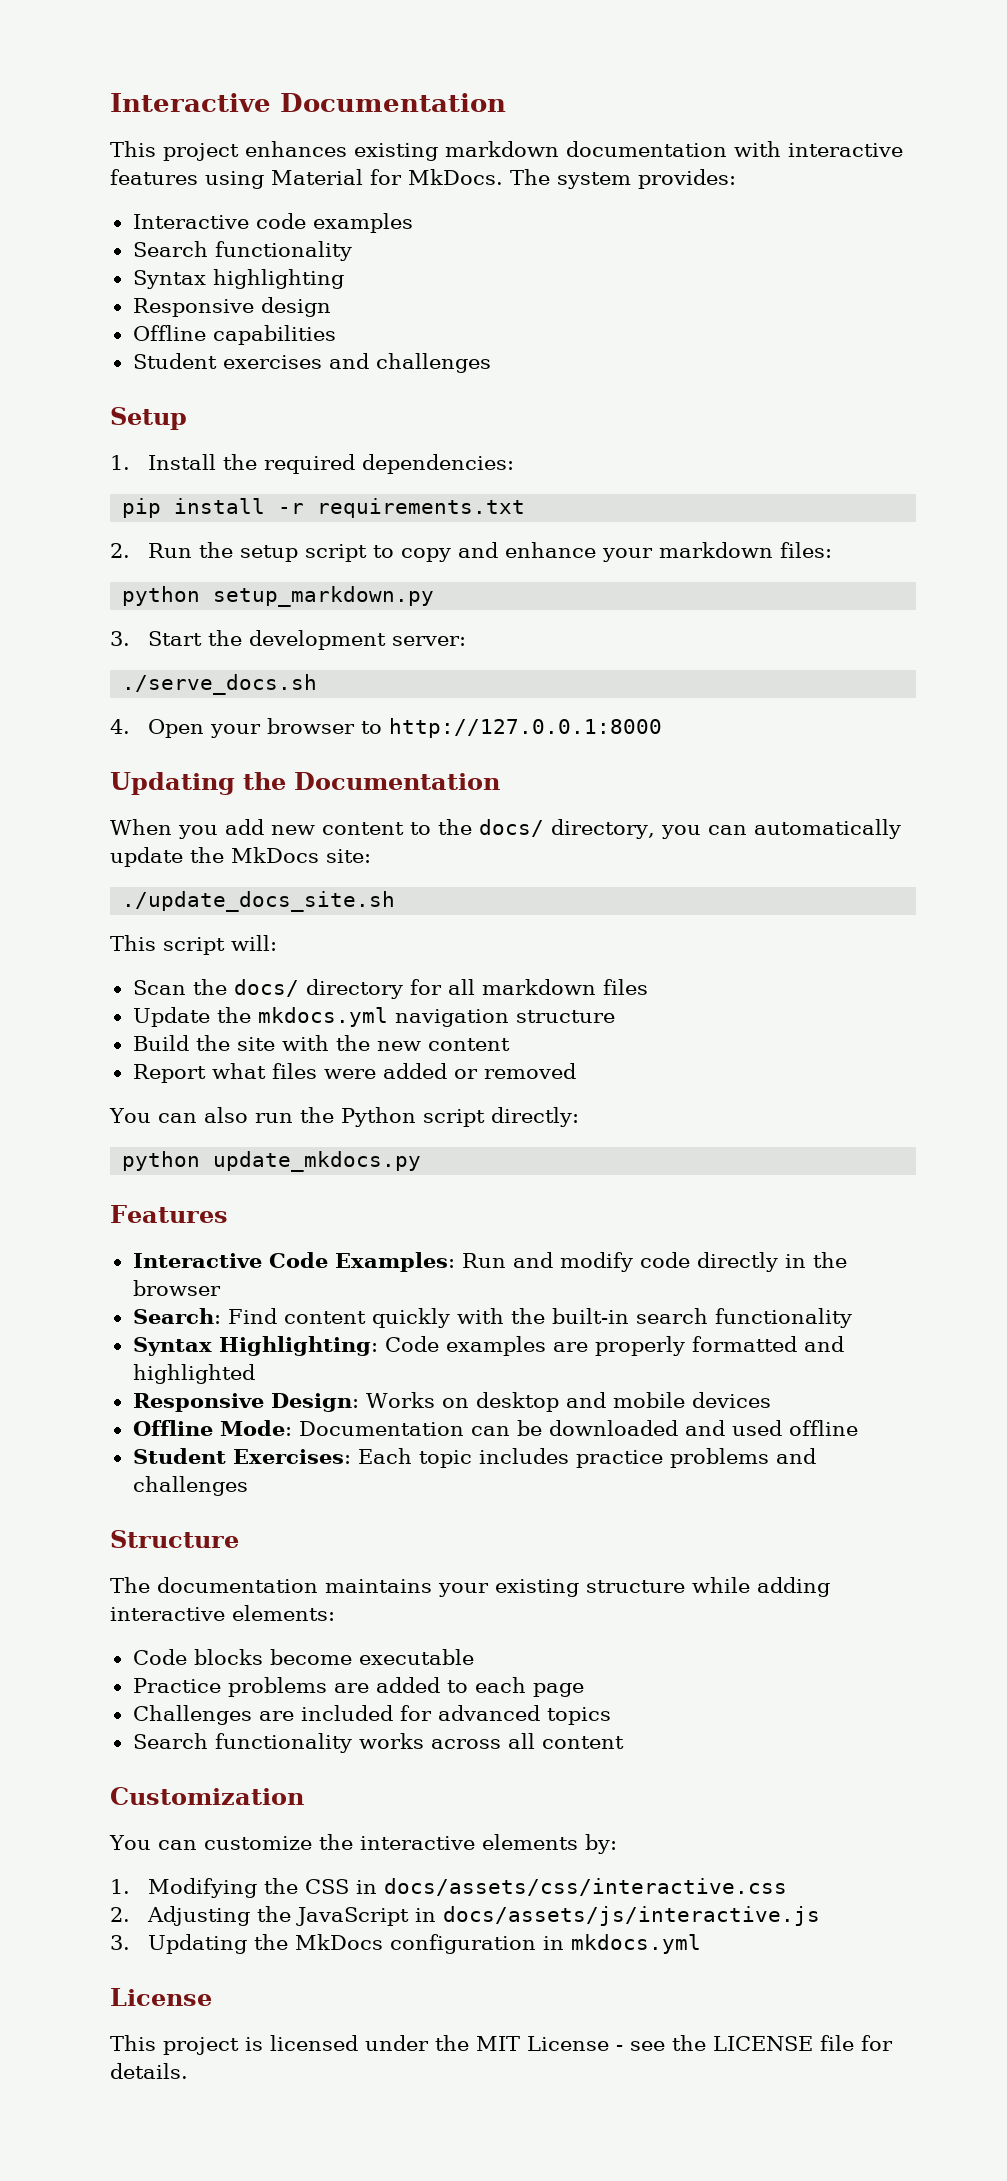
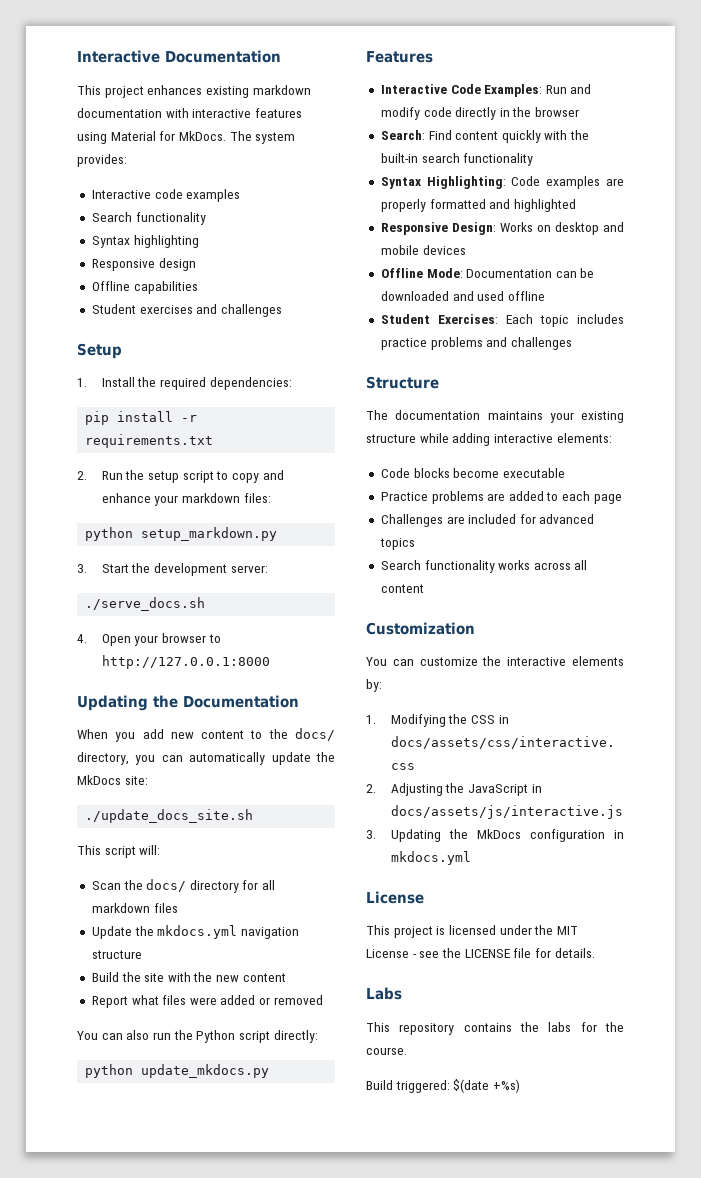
+ Labs
+ This repository contains the labs for the course.
+ Build triggered: $(date +%s)

